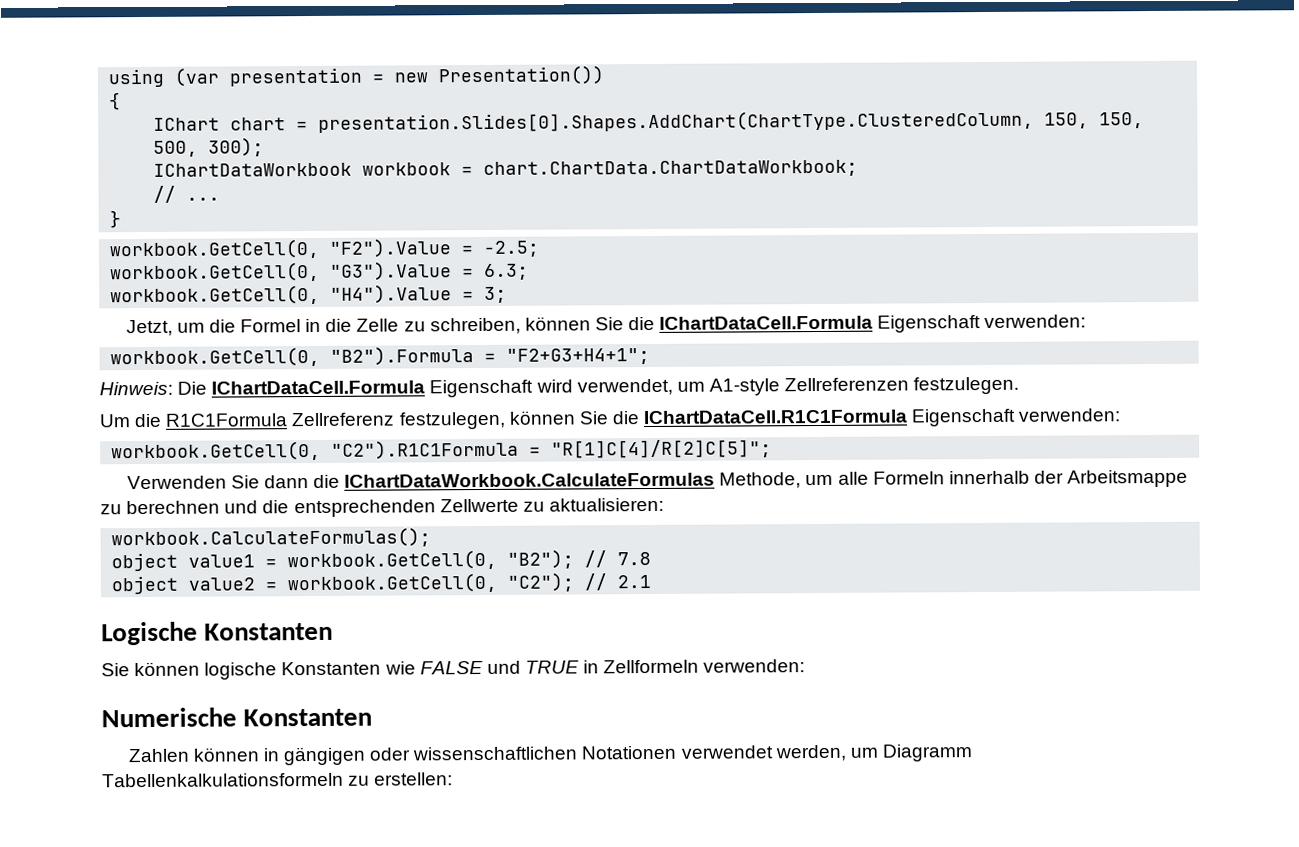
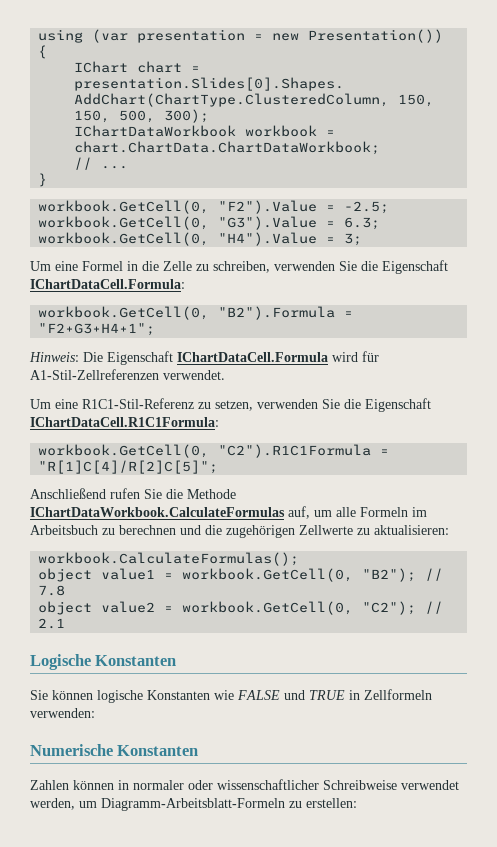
- Jetzt, um die Formel in die Zelle zu schreiben, können Sie die IChartDataCell.Formula Eigenschaft verwenden:
+ Um eine Formel in die Zelle zu schreiben, verwenden Sie die Eigenschaft IChartDataCell.Formula:
- Hinweis: Die IChartDataCell.Formula Eigenschaft wird verwendet, um A1-style Zellreferenzen festzulegen.
- Um die R1C1Formula Zellreferenz festzulegen, können Sie die IChartDataCell.R1C1Formula Eigenschaft verwenden:
+ Hinweis: Die Eigenschaft IChartDataCell.Formula wird für A1‑Stil‑Zellreferenzen verwendet.
+ Um eine R1C1‑Stil‑Referenz zu setzen, verwenden Sie die Eigenschaft IChartDataCell.R1C1Formula:
  workbook.GetCell(0, "C2").R1C1Formula = "R[1]C[4]/R[2]C[5]";
- Verwenden Sie dann die IChartDataWorkbook.CalculateFormulas Methode, um alle Formeln innerhalb der Arbeitsmappe zu berechnen und die entsprechenden Zellwerte zu aktualisieren:
+ Anschließend rufen Sie die Methode IChartDataWorkbook.CalculateFormulas auf, um alle Formeln im Arbeitsbuch zu berechnen und die zugehörigen Zellwerte zu aktualisieren:
- Zahlen können in gängigen oder wissenschaftlichen Notationen verwendet werden, um Diagramm Tabellenkalkulationsformeln zu erstellen:
+ Zahlen können in normaler oder wissenschaftlicher Schreibweise verwendet werden, um Diagramm‑Arbeitsblatt‑Formeln zu erstellen:

